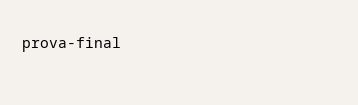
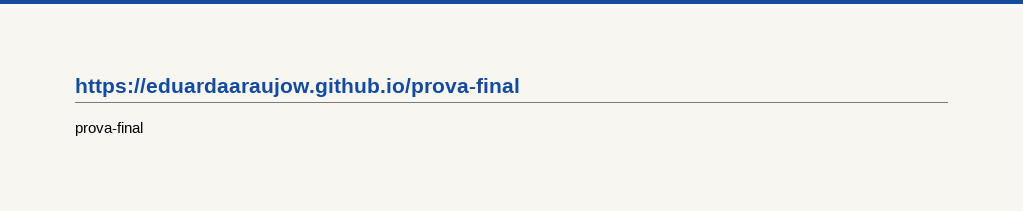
+ https://eduardaaraujow.github.io/prova-final

